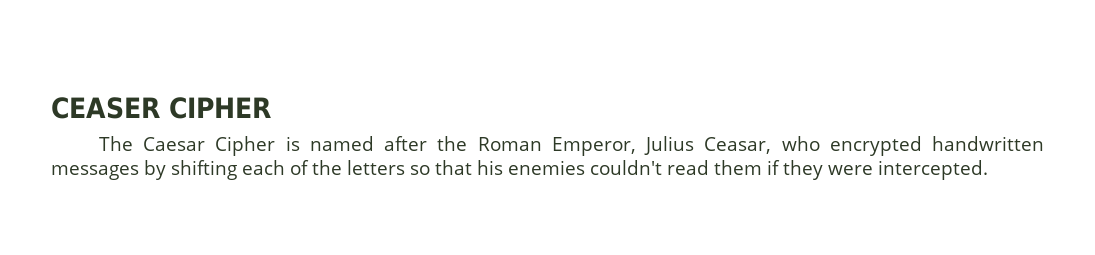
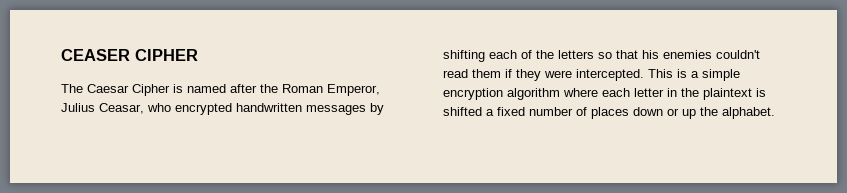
+ This is a simple encryption algorithm where each letter in the plaintext is shifted a fixed number of places down or up the alphabet.

